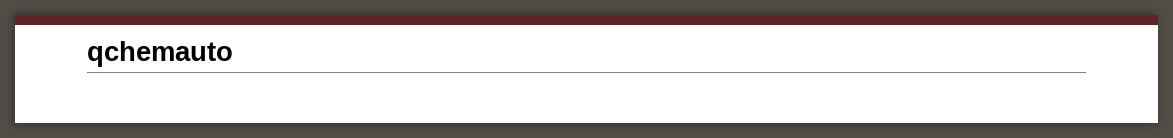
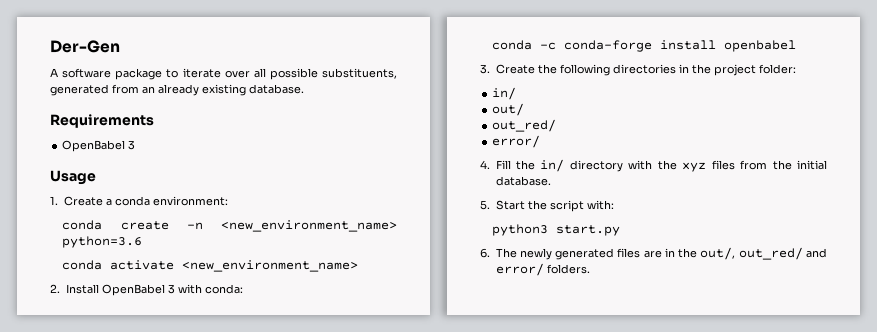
- qchemauto
+ Der-Gen
+ A software package to iterate over all possible substituents, generated from an already existing database.
+ Requirements
+ OpenBabel 3
+ Usage
+ 1. Create a conda environment:
+ conda create -n <new_environment_name> python=3.6
+ conda activate <new_environment_name>
+ 2. Install OpenBabel 3 with conda:
+ conda -c conda-forge install openbabel
+ 3. Create the following directories in the project folder:
+ in/
+ out/
+ out_red/
+ error/
+ 4. Fill the in/ directory with the xyz files from the initial database.
+ 5. Start the script with:
+ python3 start.py
+ 6. The newly generated files are in the out/, out_red/ and error/ folders.

